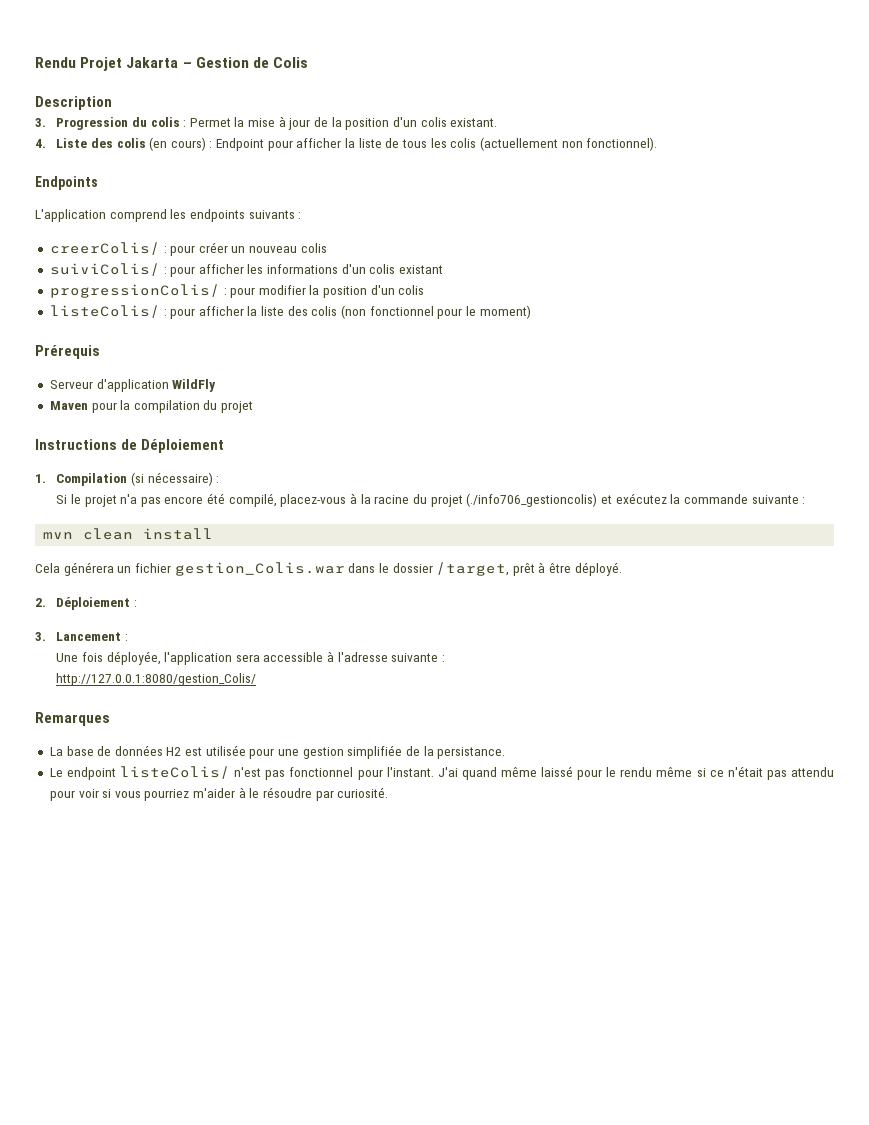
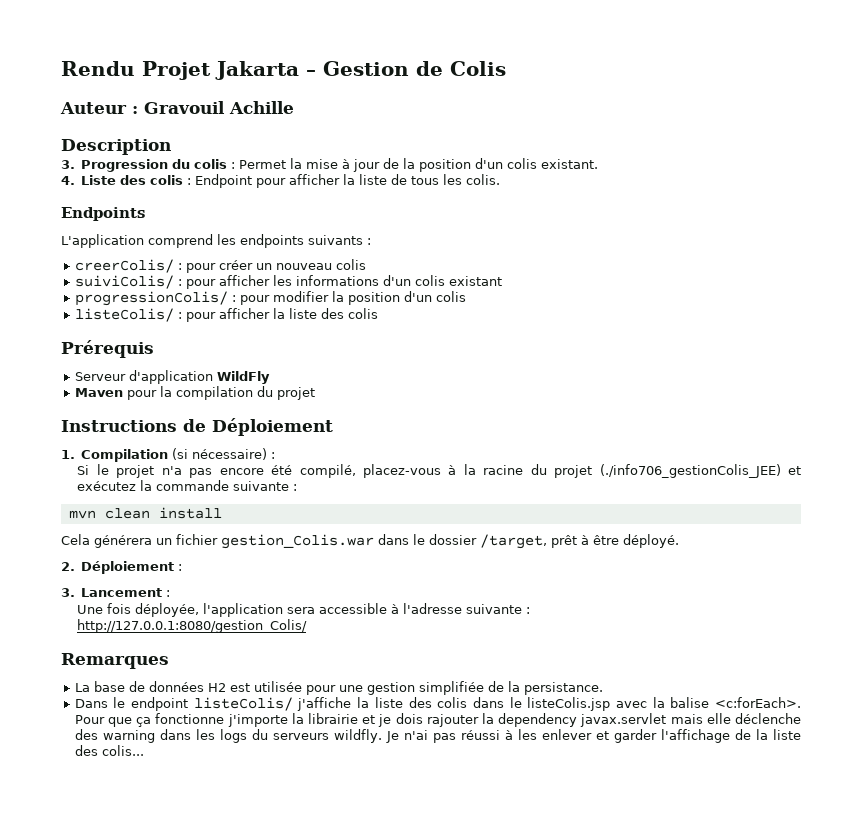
+ Auteur : Gravouil Achille
- 4. Liste des colis (en cours) : Endpoint pour afficher la liste de tous les colis (actuellement non fonctionnel).
+ 4. Liste des colis : Endpoint pour afficher la liste de tous les colis.
- listeColis/ : pour afficher la liste des colis (non fonctionnel pour le moment)
+ listeColis/ : pour afficher la liste des colis
- Si le projet n'a pas encore été compilé, placez-vous à la racine du projet (./info706_gestioncolis) et exécutez la commande suivante :
+ Si le projet n'a pas encore été compilé, placez-vous à la racine du projet (./info706_gestionColis_JEE) et exécutez la commande suivante :
- Le endpoint listeColis/ n'est pas fonctionnel pour l'instant. J'ai quand même laissé pour le rendu même si ce n'était pas attendu pour voir si vous pourriez m'aider à le résoudre par curiosité.
+ Dans le endpoint listeColis/ j'affiche la liste des colis dans le listeColis.jsp avec la balise <c:forEach>. Pour que ça fonctionne j'importe la librairie et je dois rajouter la dependency javax.servlet mais elle déclenche des warning dans les logs du serveurs wildfly. Je n'ai pas réussi à les enlever et garder l'affichage de la liste des colis...

